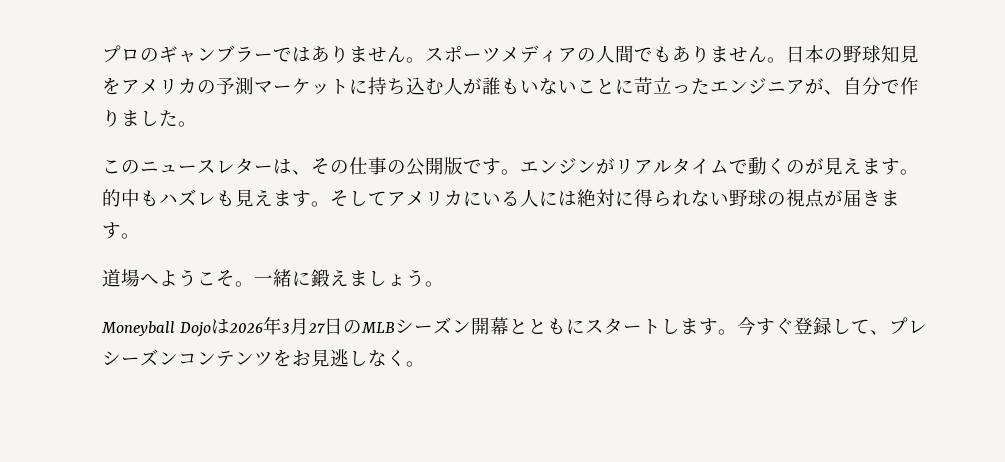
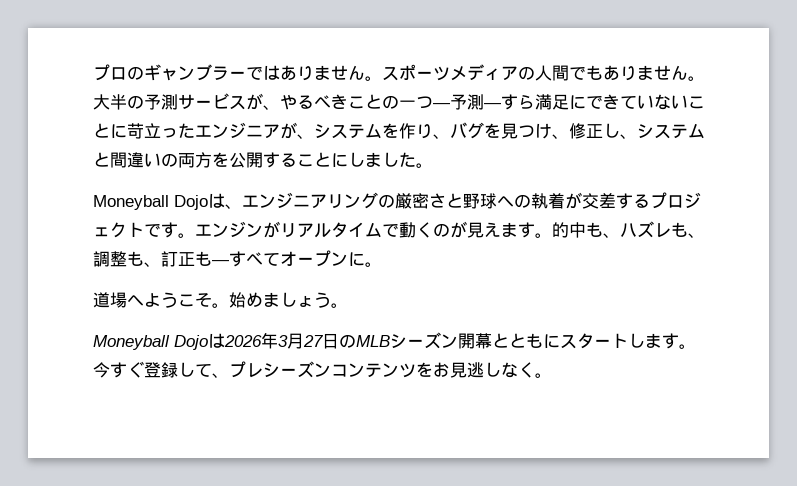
- 日本の野球知見をアメリカの予測マーケットに持ち込む人が誰もいないことに苛立ったエンジニアが、自分で作りました。
- このニュースレターは、その仕事の公開版です。
+ 大半の予測サービスが、やるべきことの一つ—予測—すら満足にできていないことに苛立ったエンジニアが、システムを作り、バグを見つけ、修正し、システムと間違いの両方を公開することにしました。
+ Moneyball Dojoは、エンジニアリングの厳密さと野球への執着が交差するプロジェクトです。
- 的中もハズレも見えます。そしてアメリカにいる人には絶対に得られない野球の視点が届きます。
+ 的中も、ハズレも、調整も、訂正も—すべてオープンに。
- 一緒に鍛えましょう。
+ 始めましょう。

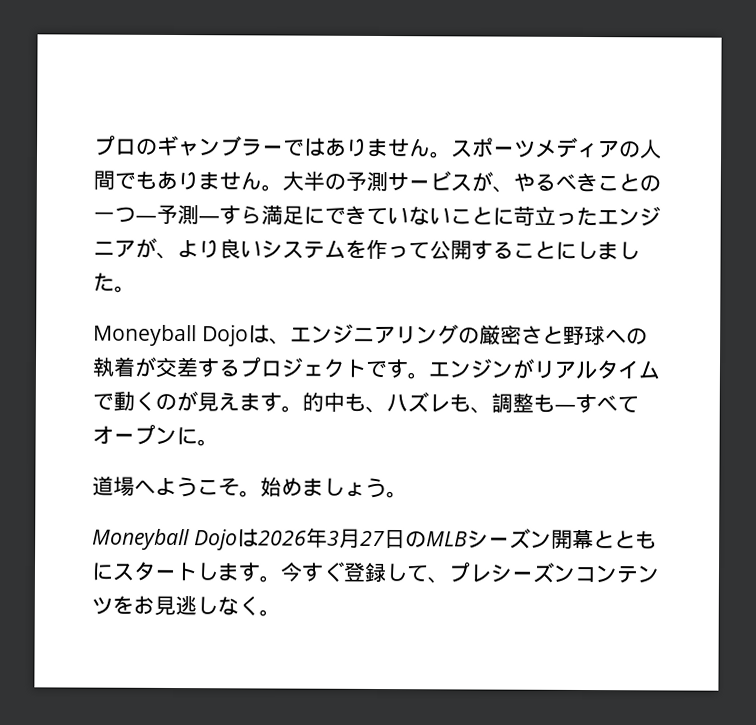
- 大半の予測サービスが、やるべきことの一つ—予測—すら満足にできていないことに苛立ったエンジニアが、システムを作り、バグを見つけ、修正し、システムと間違いの両方を公開することにしました。
+ 大半の予測サービスが、やるべきことの一つ—予測—すら満足にできていないことに苛立ったエンジニアが、より良いシステムを作って公開することにしました。
- 的中も、ハズレも、調整も、訂正も—すべてオープンに。
+ 的中も、ハズレも、調整も—すべてオープンに。

